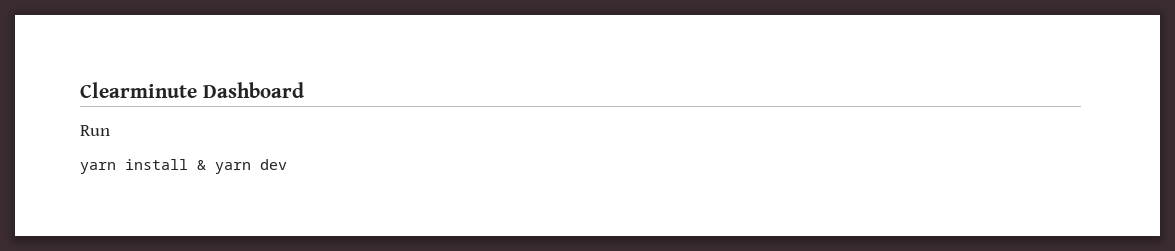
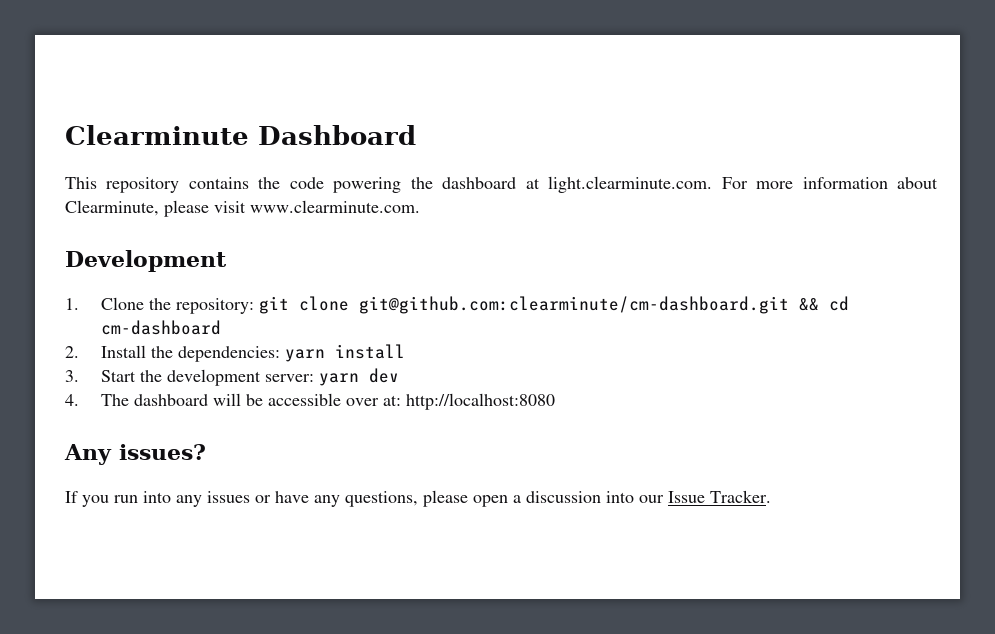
- Run
- yarn install & yarn dev
+ This repository contains the code powering the dashboard at light.clearminute.com. For more information about Clearminute, please visit www.clearminute.com.
+ Development
+ 1. Clone the repository: git clone git@github.com:clearminute/cm-dashboard.git && cd cm-dashboard
+ 2. Install the dependencies: yarn install
+ 3. Start the development server: yarn dev
+ 4. The dashboard will be accessible over at: http://localhost:8080
+ Any issues?
+ If you run into any issues or have any questions, please open a discussion into our Issue Tracker.

